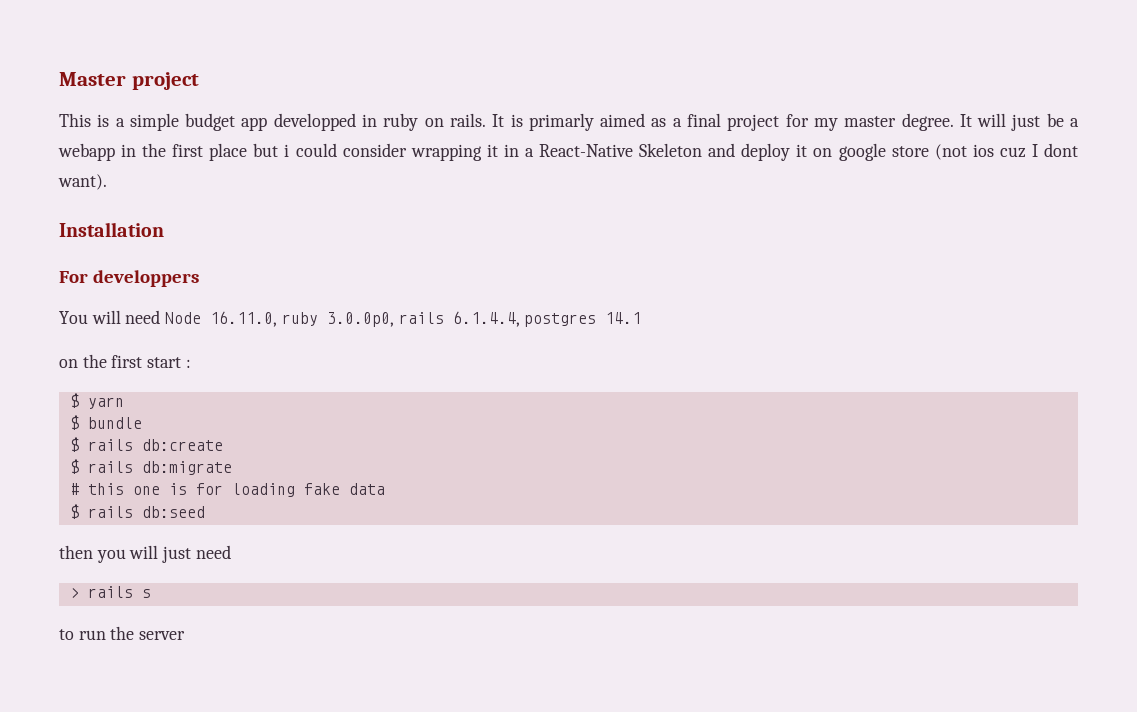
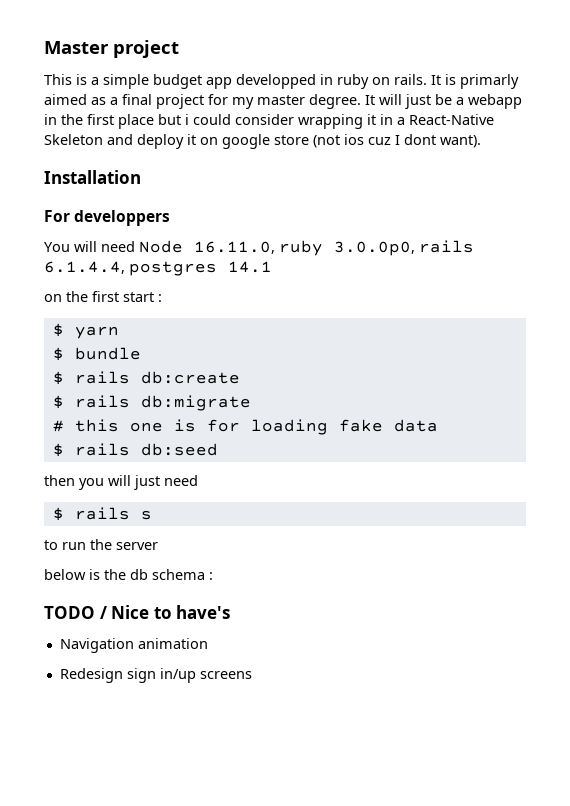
- > rails s
+ $ rails s
+ below is the db schema :
+ TODO / Nice to have's
+ Navigation animation
+ Redesign sign in/up screens

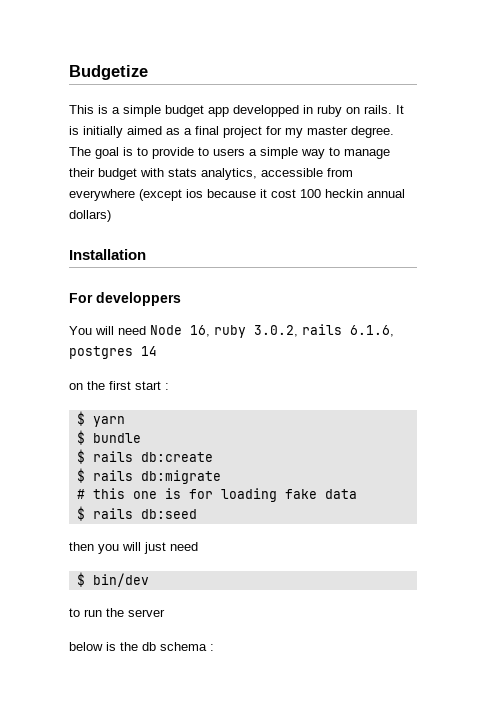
- Master project
+ Budgetize
- It is primarly aimed as a final project for my master degree.
+ It is initially aimed as a final project for my master degree.
- It will just be a webapp in the first place but i could consider wrapping it in a React-Native Skeleton and deploy it on google store (not ios cuz I dont want).
+ The goal is to provide to users a simple way to manage their budget with stats analytics, accessible from everywhere (except ios because it cost 100 heckin annual dollars)
- You will need Node 16.11.0, ruby 3.0.0p0, rails 6.1.4.4, postgres 14.1
+ You will need Node 16, ruby 3.0.2, rails 6.1.6, postgres 14
- $ rails s
+ $ bin/dev
- TODO / Nice to have's
- Navigation animation
- Redesign sign in/up screens

